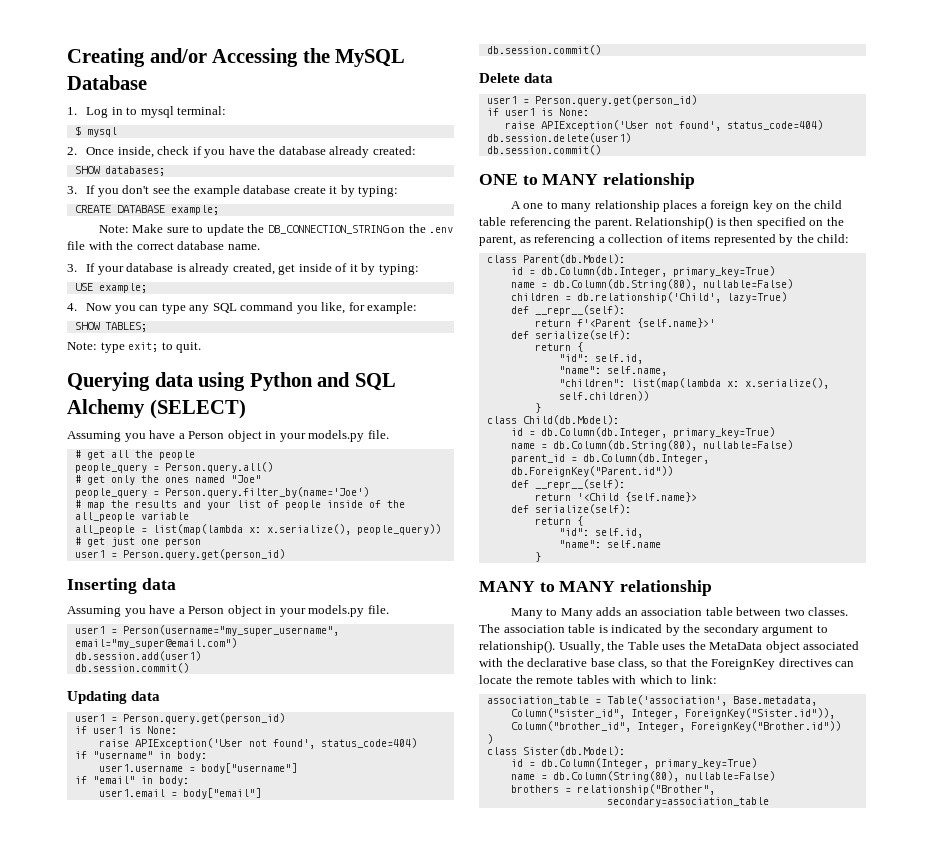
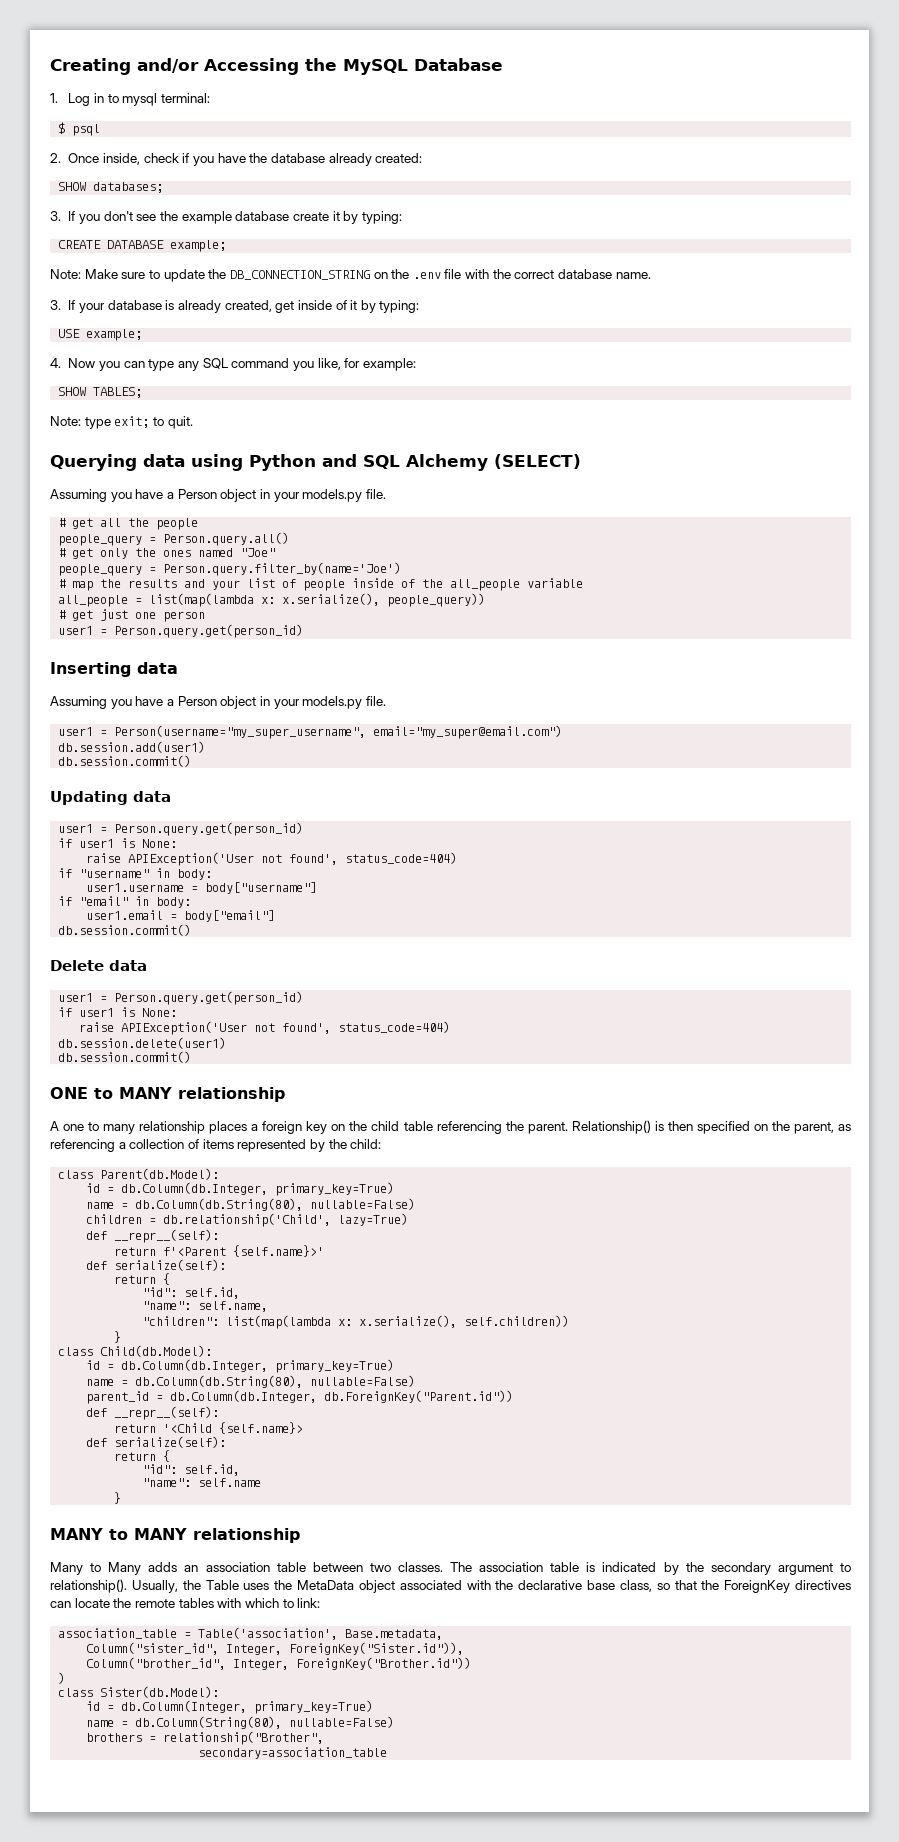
- $ mysql
+ $ psql

